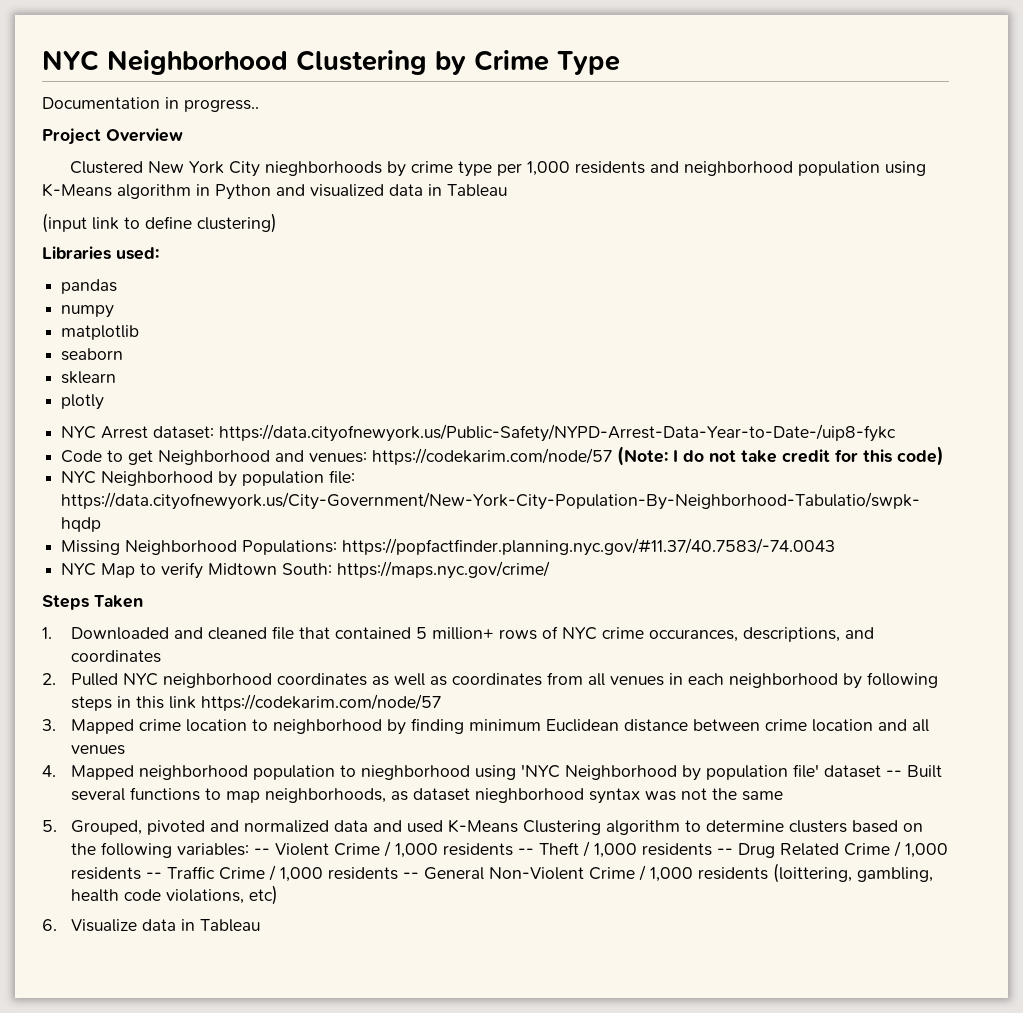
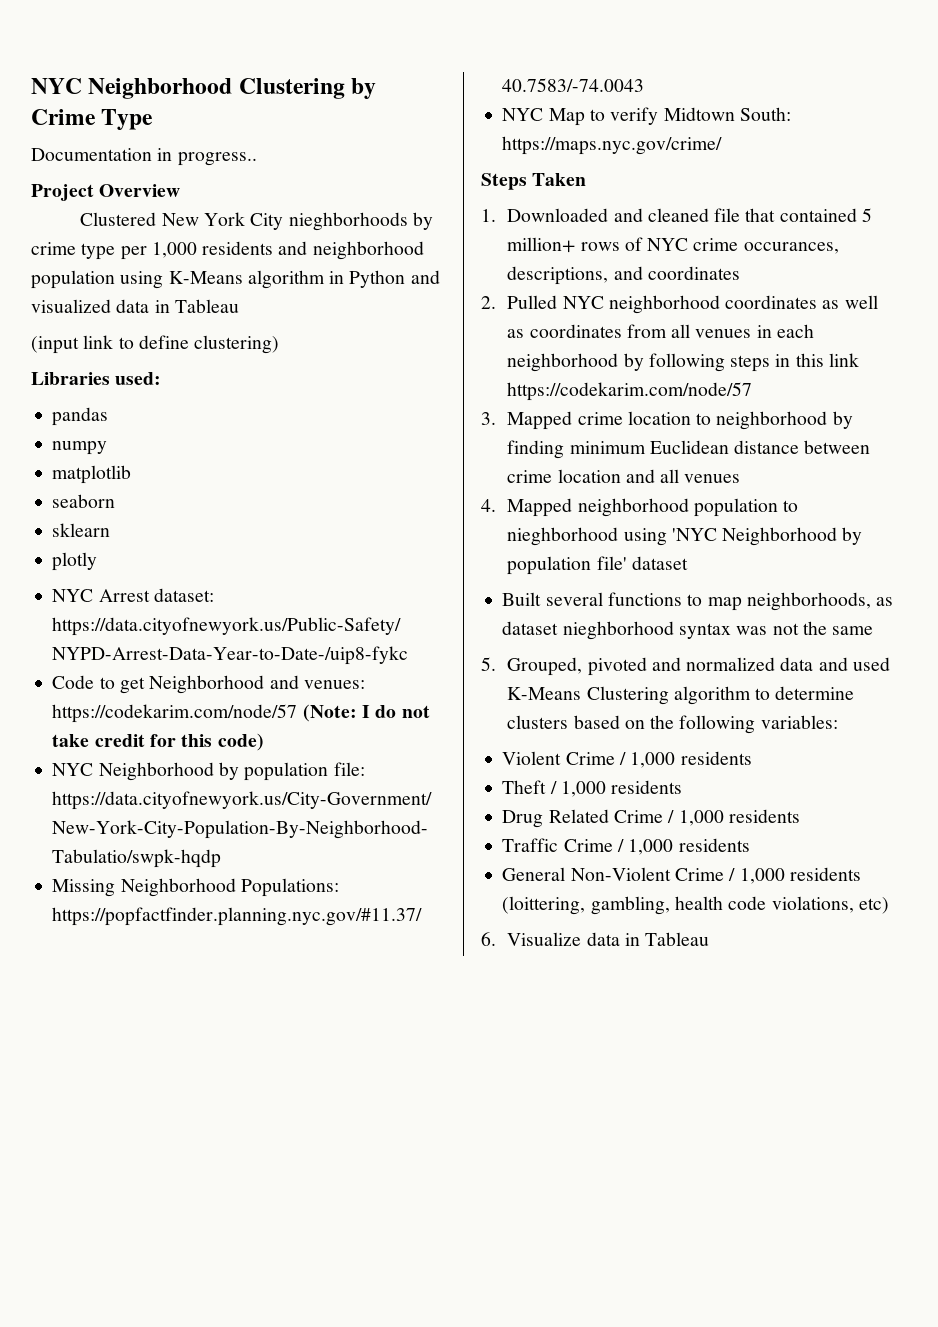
- 4. Mapped neighborhood population to nieghborhood using 'NYC Neighborhood by population file' dataset -- Built several functions to map neighborhoods, as dataset nieghborhood syntax was not the same
+ 4. Mapped neighborhood population to nieghborhood using 'NYC Neighborhood by population file' dataset
+ Built several functions to map neighborhoods, as dataset nieghborhood syntax was not the same
- 5. Grouped, pivoted and normalized data and used K-Means Clustering algorithm to determine clusters based on the following variables: -- Violent Crime / 1,000 residents -- Theft / 1,000 residents -- Drug Related Crime / 1,000 residents -- Traffic Crime / 1,000 residents -- General Non-Violent Crime / 1,000 residents (loittering, gambling, health code violations, etc)
+ 5. Grouped, pivoted and normalized data and used K-Means Clustering algorithm to determine clusters based on the following variables:
+ Violent Crime / 1,000 residents
+ Theft / 1,000 residents
+ Drug Related Crime / 1,000 residents
+ Traffic Crime / 1,000 residents
+ General Non-Violent Crime / 1,000 residents (loittering, gambling, health code violations, etc)

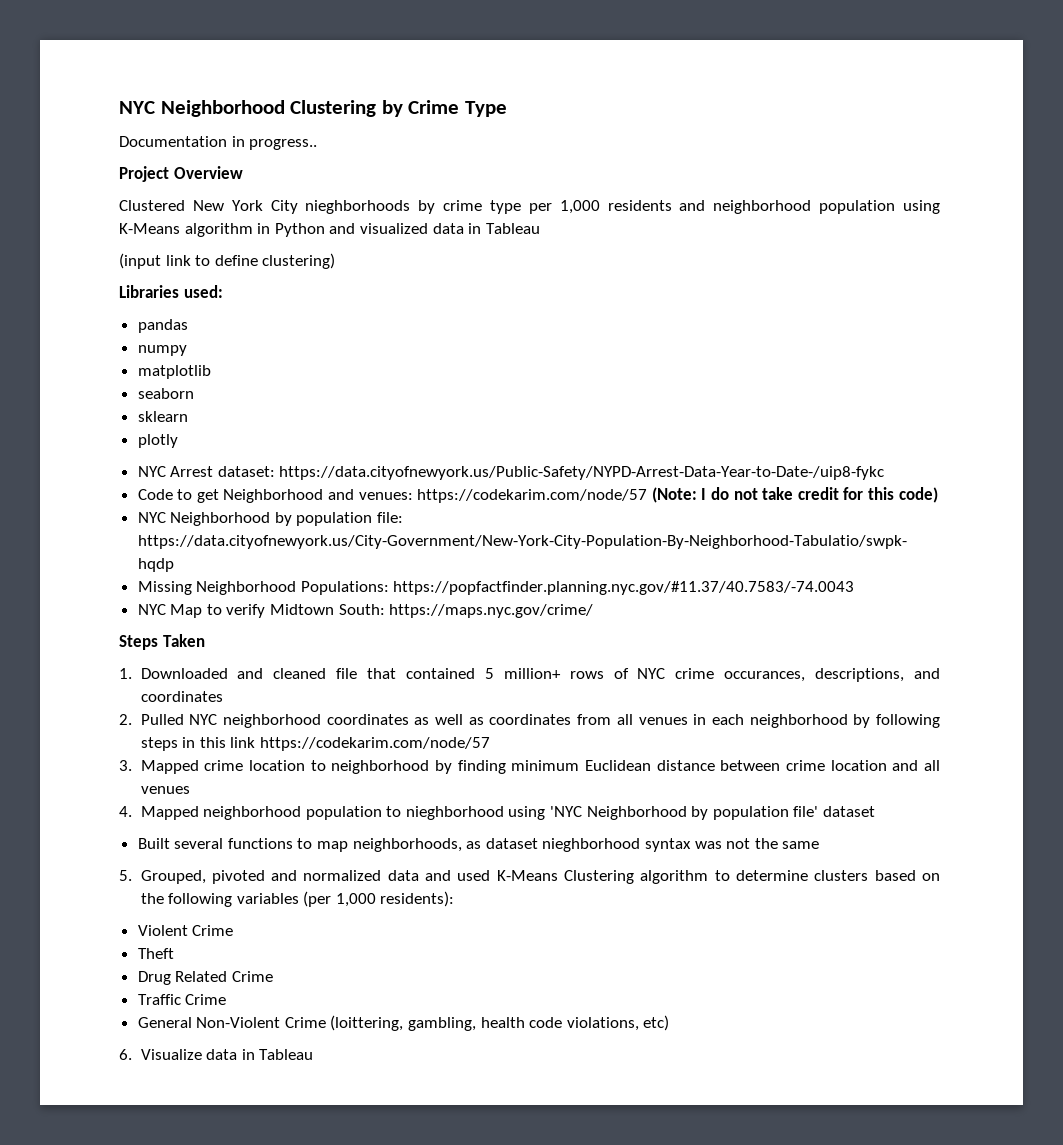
- 5. Grouped, pivoted and normalized data and used K-Means Clustering algorithm to determine clusters based on the following variables:
- Violent Crime / 1,000 residents
- Theft / 1,000 residents
+ 5. Grouped, pivoted and normalized data and used K-Means Clustering algorithm to determine clusters based on the following variables (per 1,000 residents):
+ Violent Crime
+ Theft
- Drug Related Crime / 1,000 residents
+ Drug Related Crime
- Traffic Crime / 1,000 residents
+ Traffic Crime
- General Non-Violent Crime / 1,000 residents (loittering, gambling, health code violations, etc)
+ General Non-Violent Crime (loittering, gambling, health code violations, etc)

